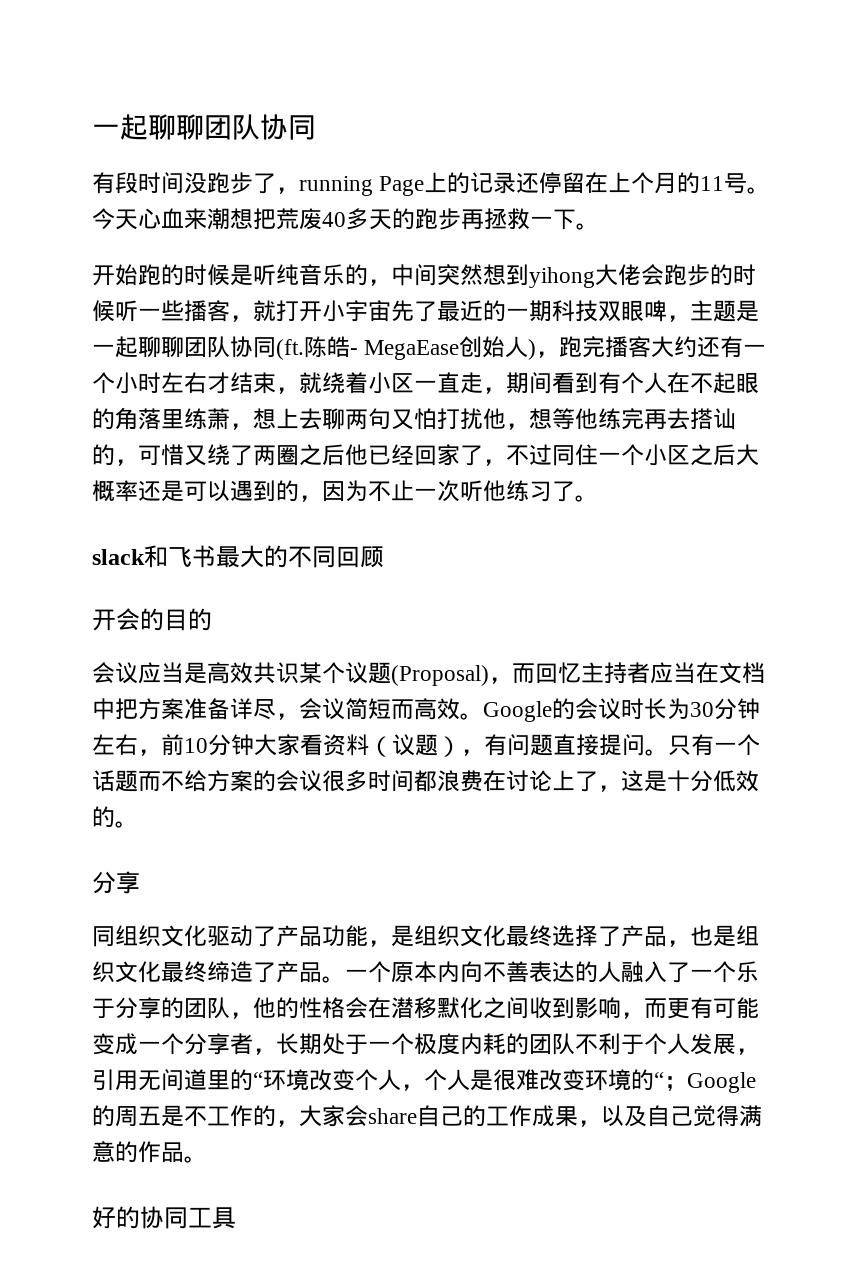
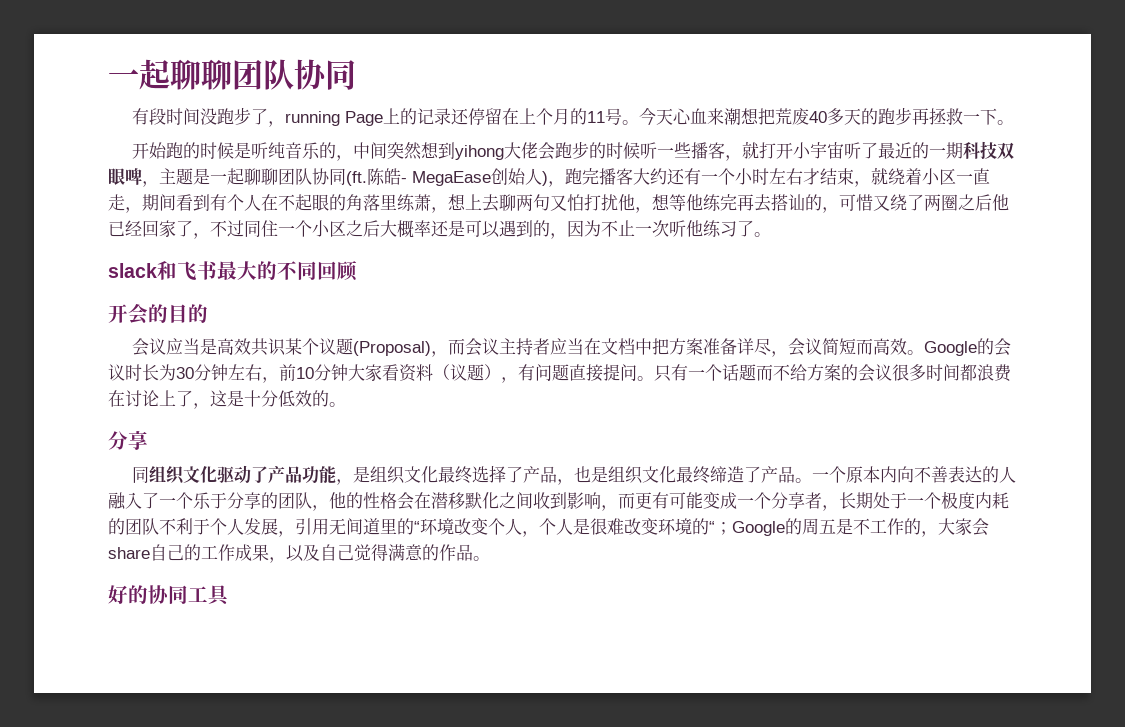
- 开始跑的时候是听纯音乐的，中间突然想到yihong大佬会跑步的时候听一些播客，就打开小宇宙先了最近的一期科技双眼啤，主题是一起聊聊团队协同(ft.
+ 开始跑的时候是听纯音乐的，中间突然想到yihong大佬会跑步的时候听一些播客，就打开小宇宙听了最近的一期科技双眼啤，主题是一起聊聊团队协同(ft.
- 会议应当是高效共识某个议题(Proposal)，而回忆主持者应当在文档中把方案准备详尽，会议简短而高效。
+ 会议应当是高效共识某个议题(Proposal)，而会议主持者应当在文档中把方案准备详尽，会议简短而高效。

